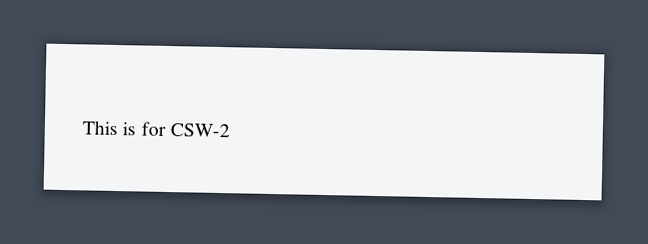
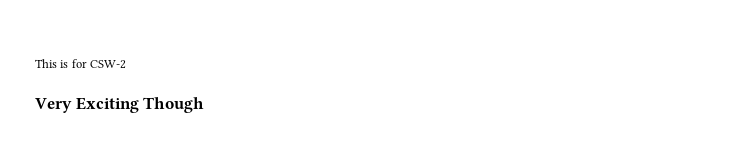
+ Very Exciting Though

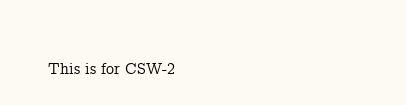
- Very Exciting Though

